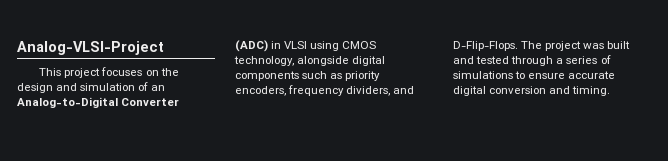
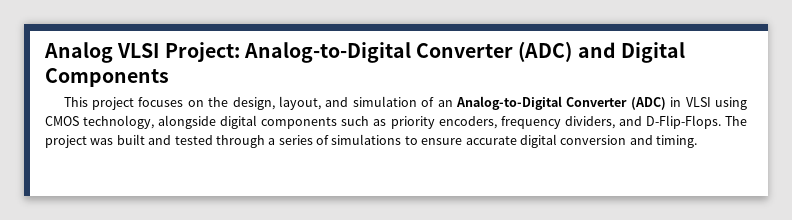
- Analog-VLSI-Project
+ Analog VLSI Project: Analog-to-Digital Converter (ADC) and Digital Components
- This project focuses on the design and simulation of an Analog-to-Digital Converter (ADC) in VLSI using CMOS technology, alongside digital components such as priority encoders, frequency dividers, and D-Flip-Flops.
+ This project focuses on the design, layout, and simulation of an Analog-to-Digital Converter (ADC) in VLSI using CMOS technology, alongside digital components such as priority encoders, frequency dividers, and D-Flip-Flops.

